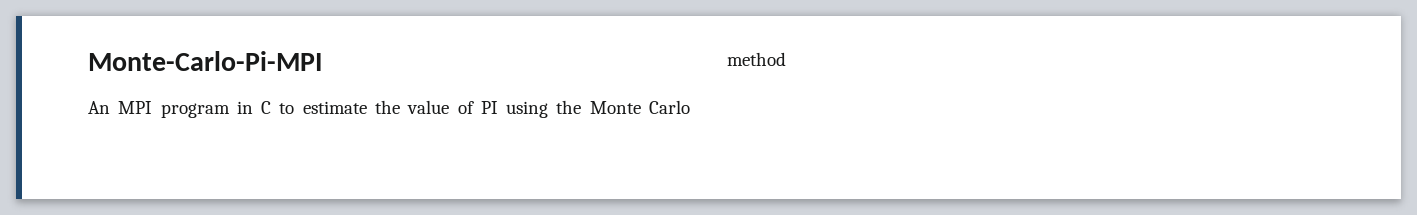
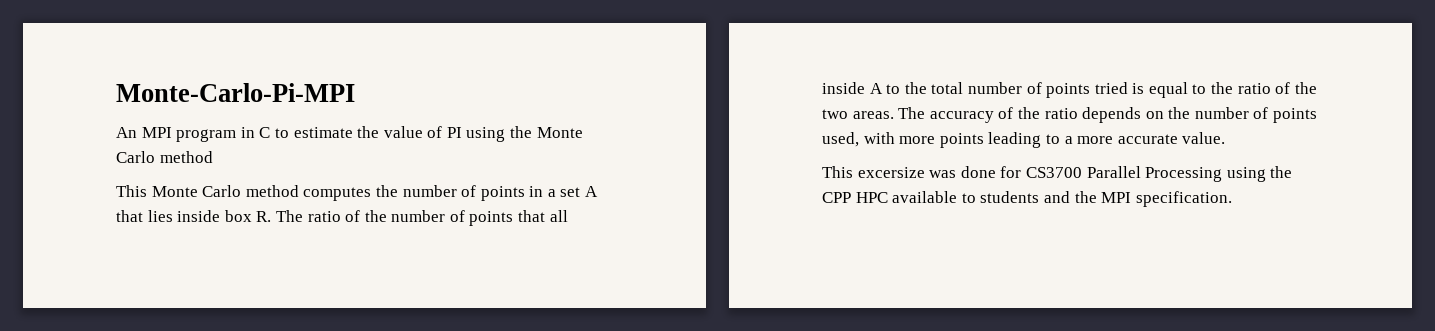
+ This Monte Carlo method computes the number of points in a set A that lies inside box R. The ratio of the number of points that all inside A to the total number of points tried is equal to the ratio of the two areas. The accuracy of the ratio depends on the number of points used, with more points leading to a more accurate value.
+ This excersize was done for CS3700 Parallel Processing using the CPP HPC available to students and the MPI specification.

